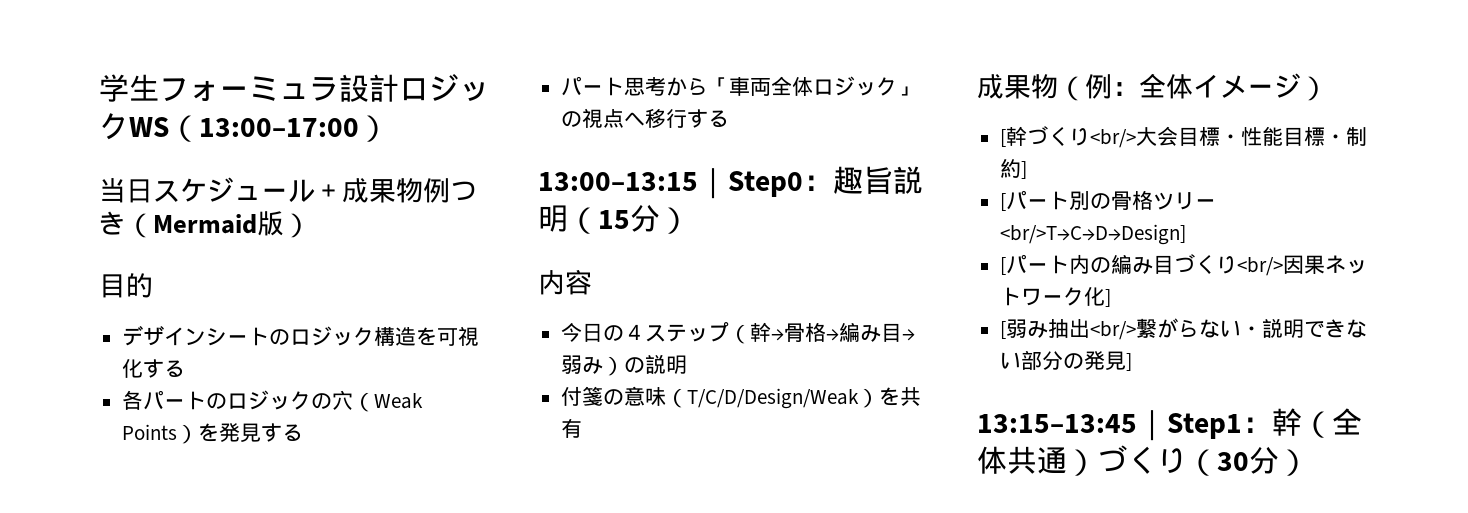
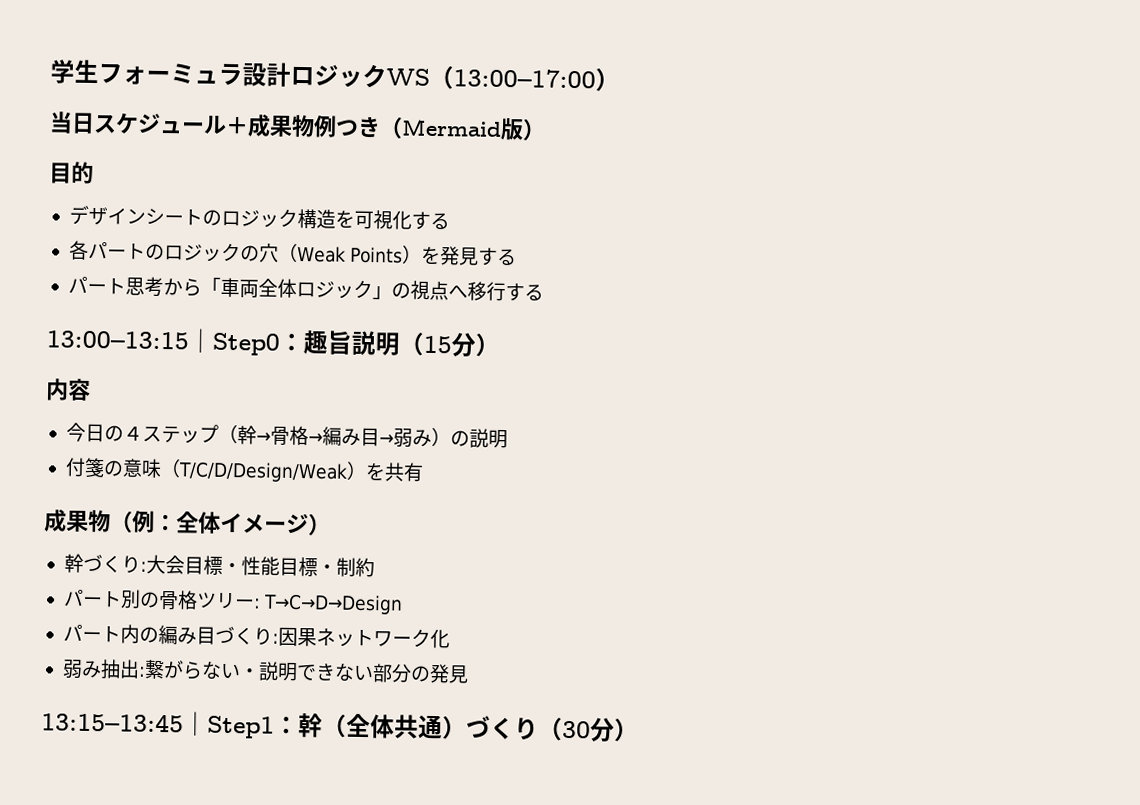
- [幹づくり<br/>大会目標・性能目標・制約]
- [パート別の骨格ツリー<br/>T→C→D→Design]
- [パート内の編み目づくり<br/>因果ネットワーク化]
- [弱み抽出<br/>繋がらない・説明できない部分の発見]
+ 幹づくり:大会目標・性能目標・制約
+ パート別の骨格ツリー: T→C→D→Design
+ パート内の編み目づくり:因果ネットワーク化
+ 弱み抽出:繋がらない・説明できない部分の発見

